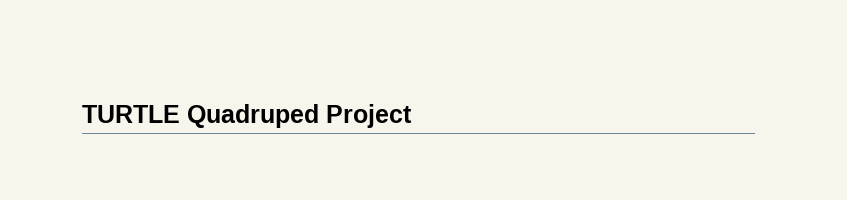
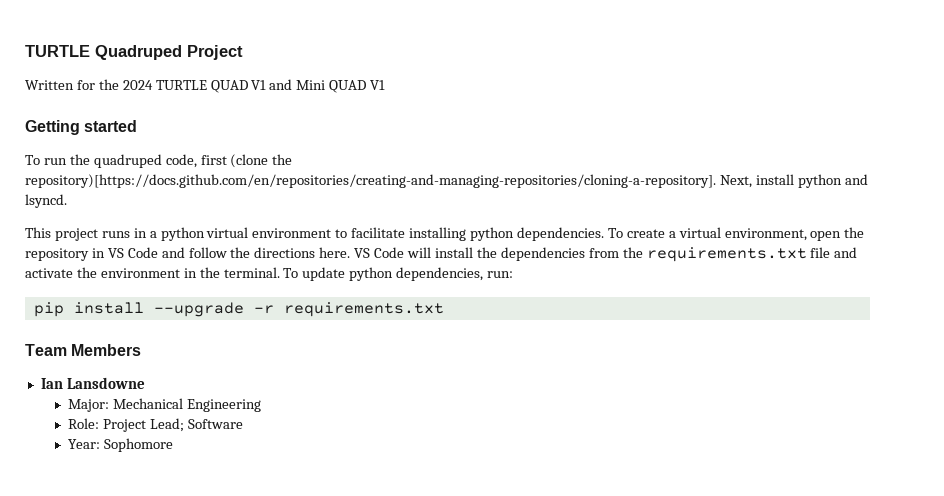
+ Written for the 2024 TURTLE QUAD V1 and Mini QUAD V1
+ Getting started
+ To run the quadruped code, first (clone the repository)[https://docs.github.com/en/repositories/creating-and-managing-repositories/cloning-a-repository]. Next, install python and lsyncd.
+ This project runs in a python virtual environment to facilitate installing python dependencies. To create a virtual environment, open the repository in VS Code and follow the directions here. VS Code will install the dependencies from the requirements.txt file and activate the environment in the terminal. To update python dependencies, run:
+ pip install --upgrade -r requirements.txt
+ Team Members
+ Ian Lansdowne
+ Major: Mechanical Engineering
+ Role: Project Lead; Software
+ Year: Sophomore

